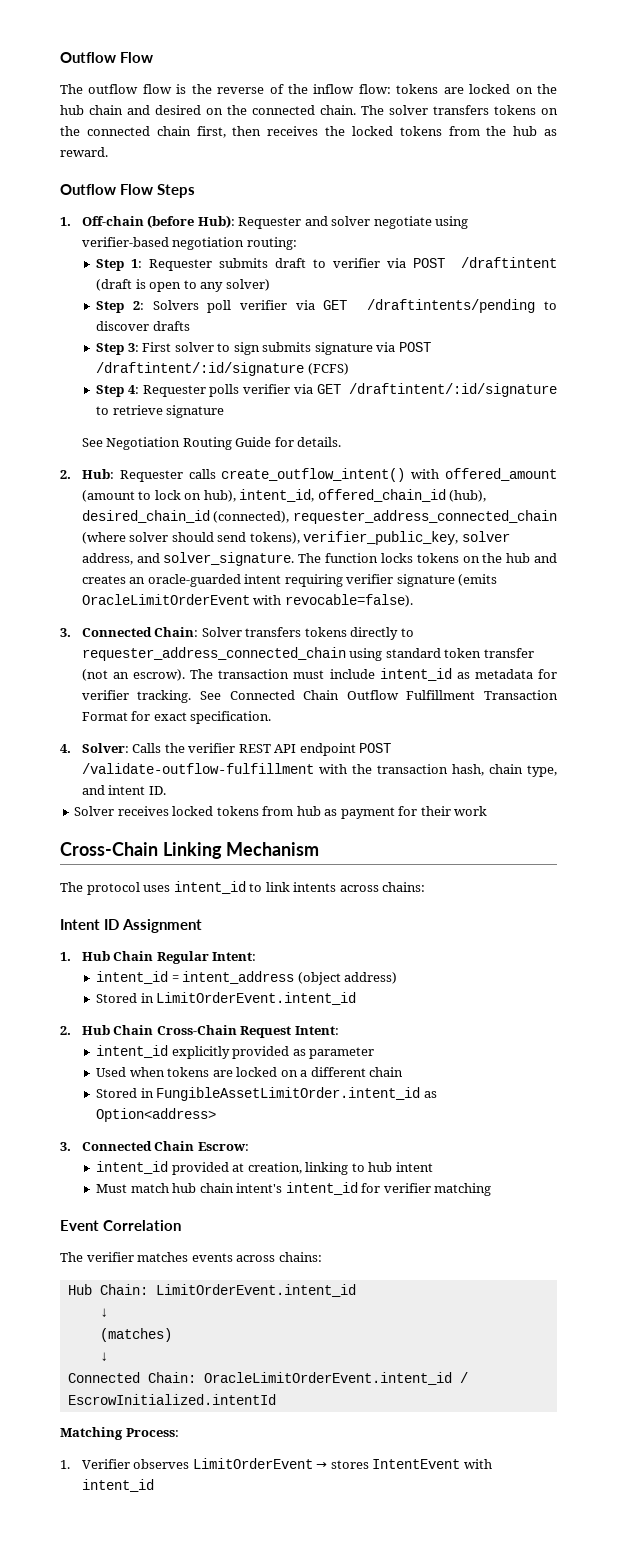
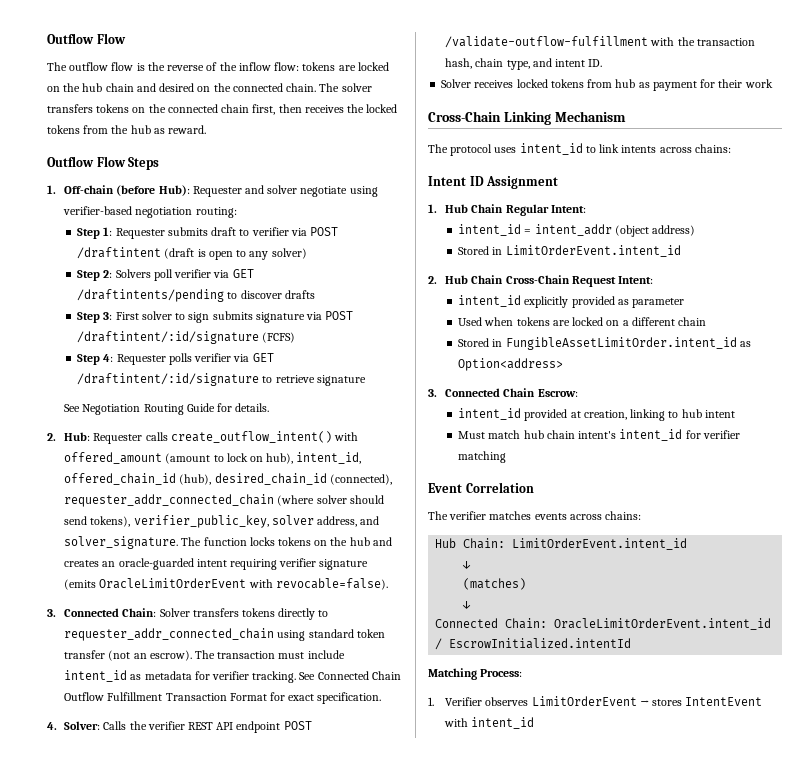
- 2. Hub: Requester calls create_outflow_intent() with offered_amount (amount to lock on hub), intent_id, offered_chain_id (hub), desired_chain_id (connected), requester_address_connected_chain (where solver should send tokens), verifier_public_key, solver address, and solver_signature.
+ 2. Hub: Requester calls create_outflow_intent() with offered_amount (amount to lock on hub), intent_id, offered_chain_id (hub), desired_chain_id (connected), requester_addr_connected_chain (where solver should send tokens), verifier_public_key, solver address, and solver_signature.
- 3. Connected Chain: Solver transfers tokens directly to requester_address_connected_chain using standard token transfer (not an escrow).
+ 3. Connected Chain: Solver transfers tokens directly to requester_addr_connected_chain using standard token transfer (not an escrow).
- intent_id = intent_address (object address)
+ intent_id = intent_addr (object address)

